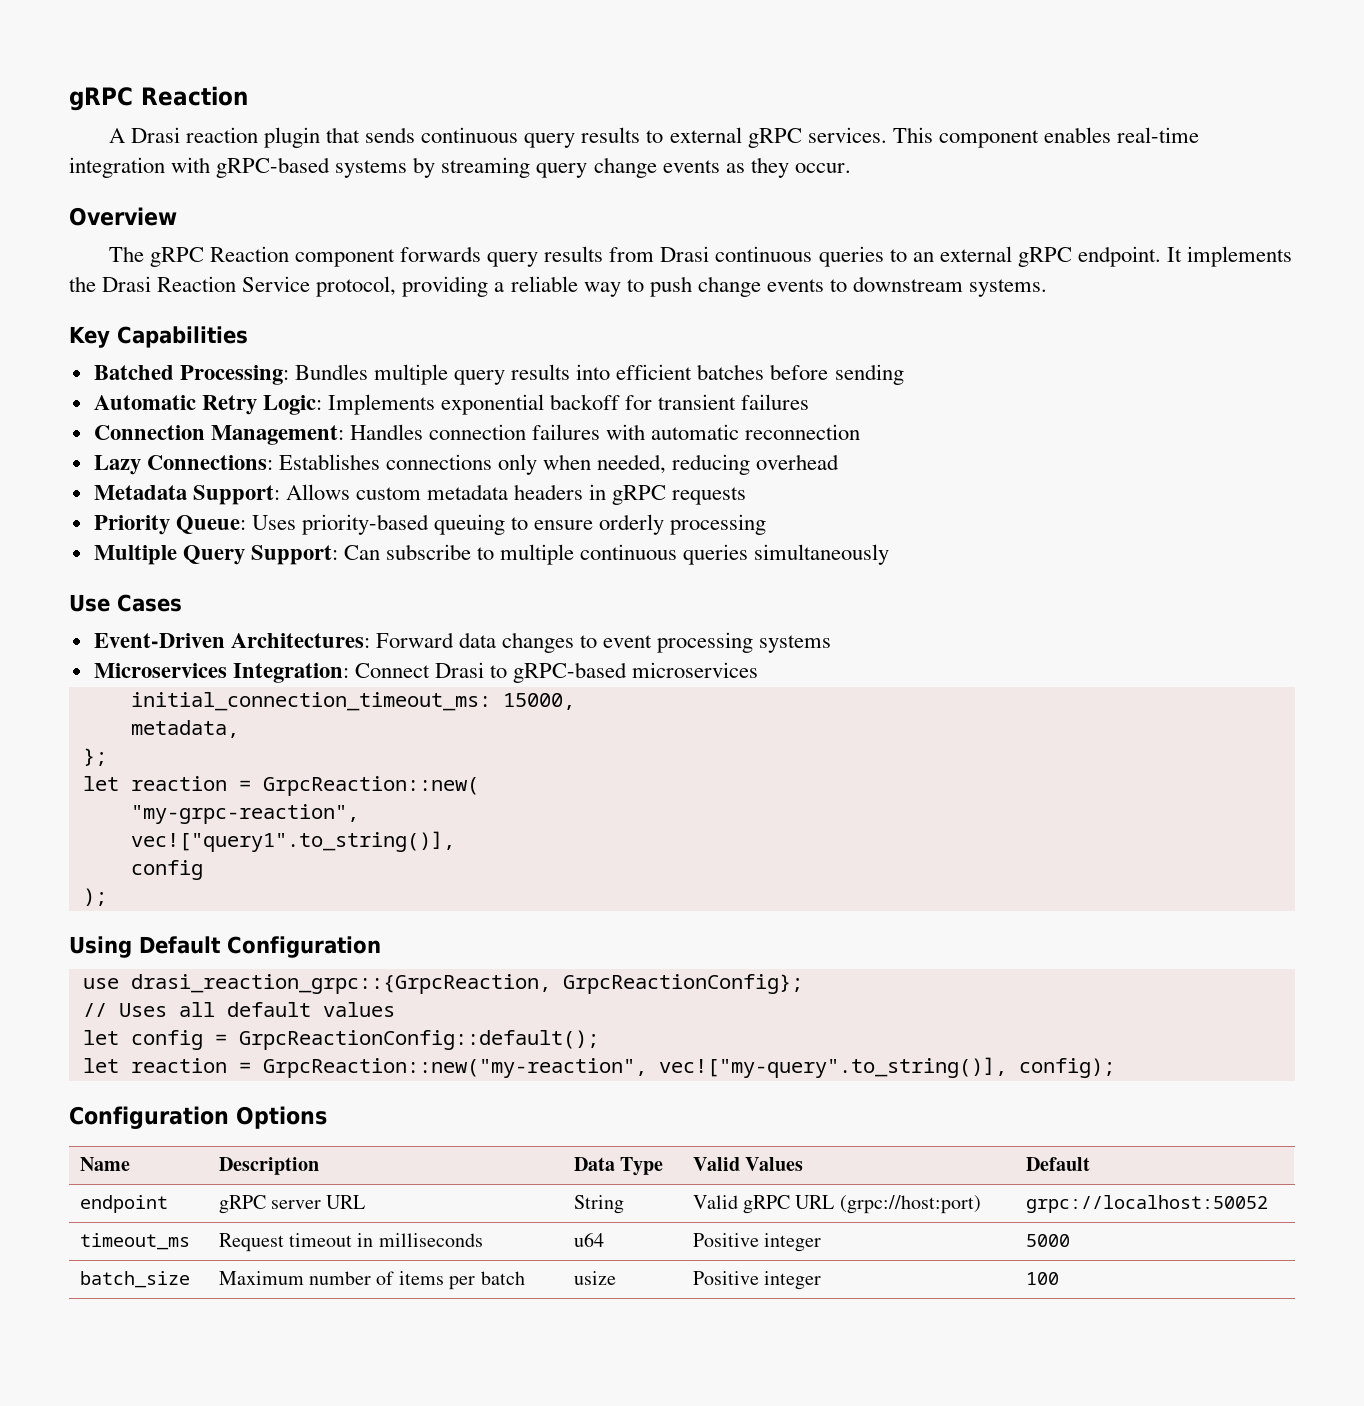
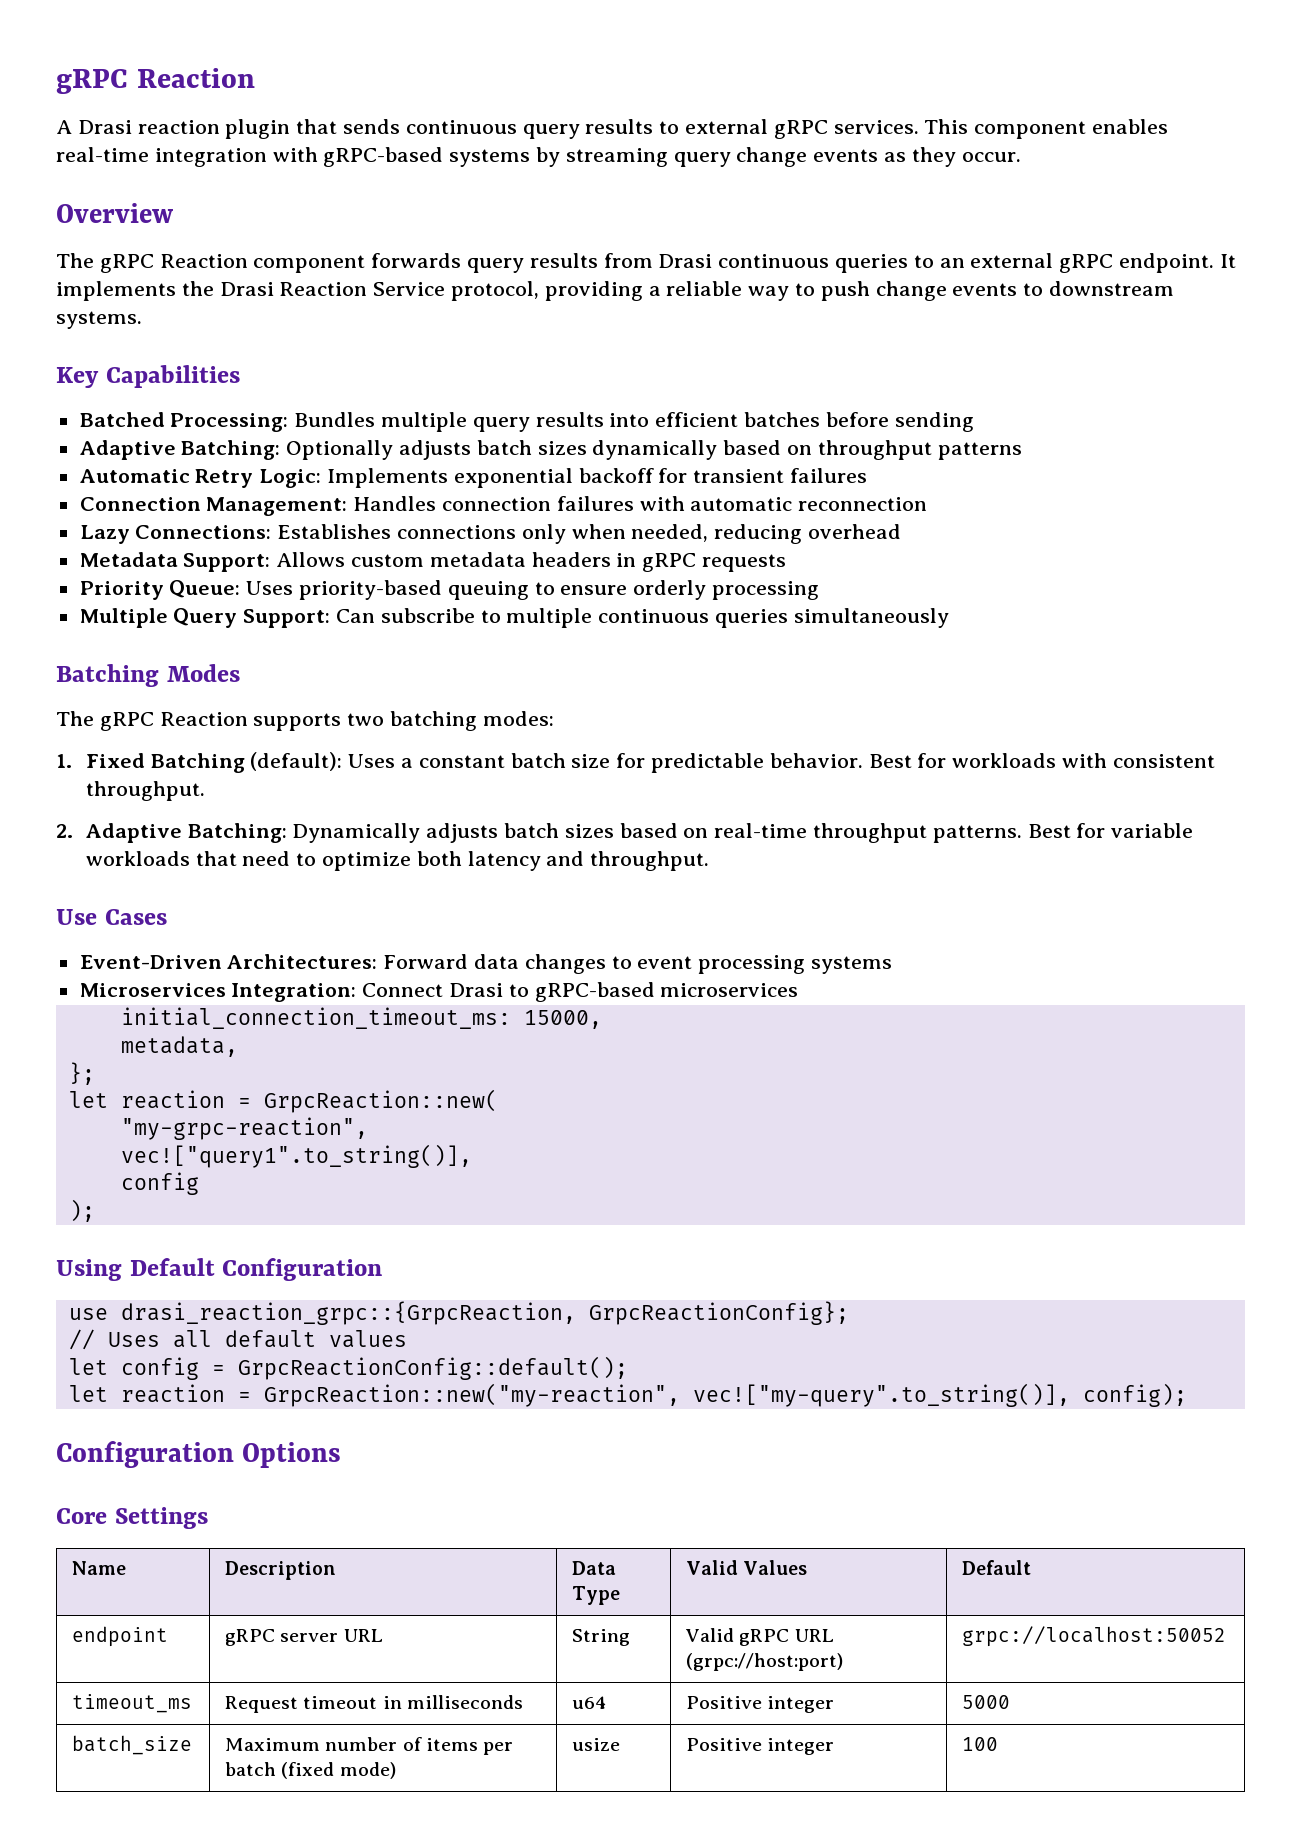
+ Adaptive Batching: Optionally adjusts batch sizes dynamically based on throughput patterns
+ Batching Modes
+ The gRPC Reaction supports two batching modes:
+ 1. Fixed Batching (default): Uses a constant batch size for predictable behavior. Best for workloads with consistent throughput.
+ 2. Adaptive Batching: Dynamically adjusts batch sizes based on real-time throughput patterns. Best for variable workloads that need to optimize both latency and throughput.
+ Core Settings
- batch_size | Maximum number of items per batch | usize | Positive integer | 100
+ batch_size | Maximum number of items per batch (fixed mode) | usize | Positive integer | 100

